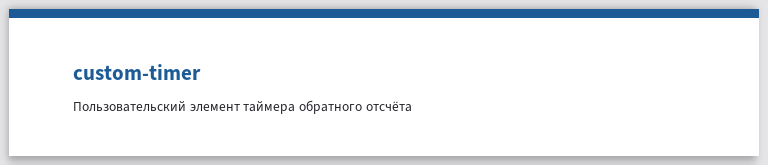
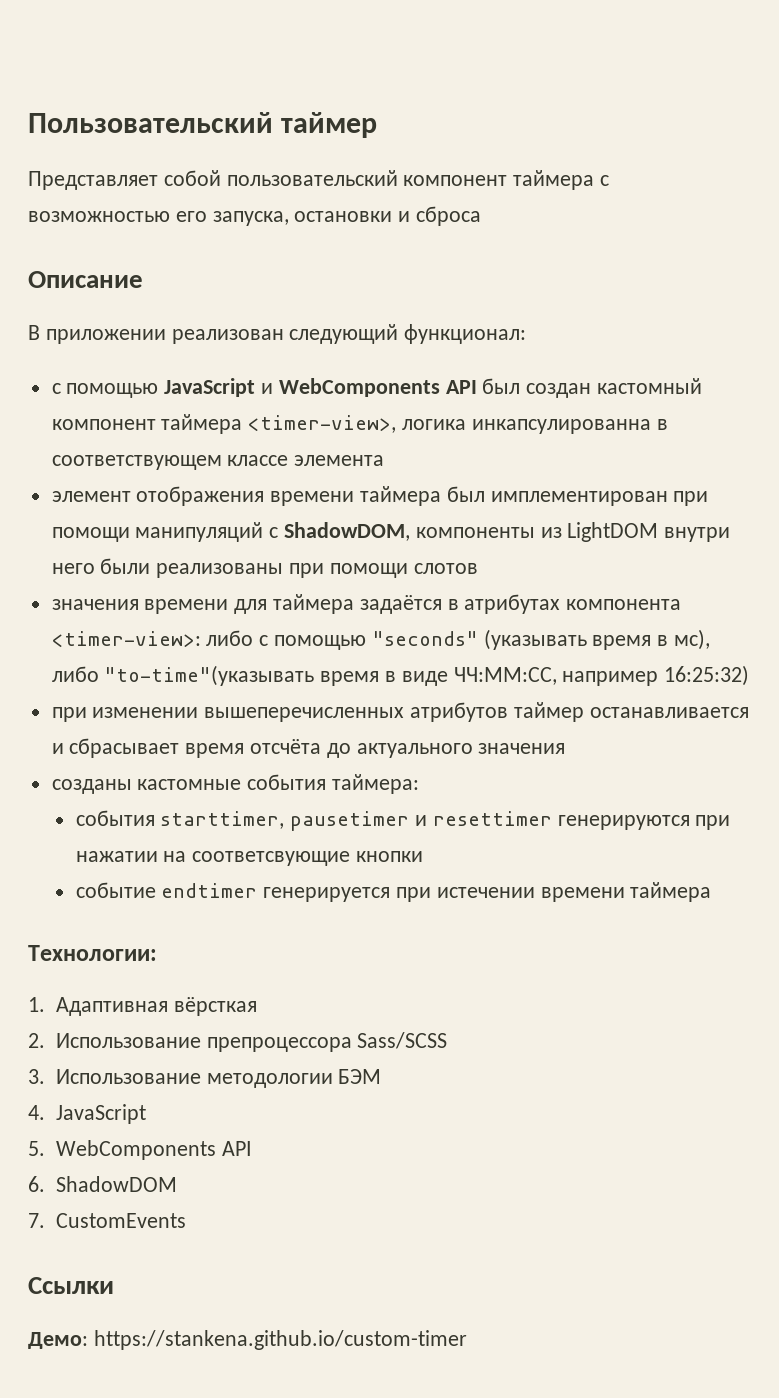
- custom-timer
- Пользовательский элемент таймера обратного отсчёта
+ Пользовательский таймер
+ Представляет собой пользовательский компонент таймера с возможностью его запуска, остановки и сброса
+ Описание
+ В приложении реализован следующий функционал:
+ с помощью JavaScript и WebComponents API был создан кастомный компонент таймера <timer-view>, логика инкапсулированна в соответствующем классе элемента
+ элемент отображения времени таймера был имплементирован при помощи манипуляций с ShadowDOM, компоненты из LightDOM внутри него были реализованы при помощи слотов
+ значения времени для таймера задаётся в атрибутах компонента <timer-view>: либо с помощью "seconds" (указывать время в мс), либо "to-time"(указывать время в виде ЧЧ:ММ:СС, например 16:25:32)
+ при изменении вышеперечисленных атрибутов таймер останавливается и сбрасывает время отсчёта до актуального значения
+ созданы кастомные события таймера:
+ события starttimer, pausetimer и resettimer генерируются при нажатии на соответсвующие кнопки
+ событие endtimer генерируется при истечении времени таймера
+ Технологии:
+ 1. Адаптивная вёрсткая
+ 2. Использование препроцессора Sass/SCSS
+ 3. Использование методологии БЭМ
+ 4. JavaScript
+ 5. WebComponents API
+ 6. ShadowDOM
+ 7. CustomEvents
+ Ссылки
+ Демо: https://stankena.github.io/custom-timer

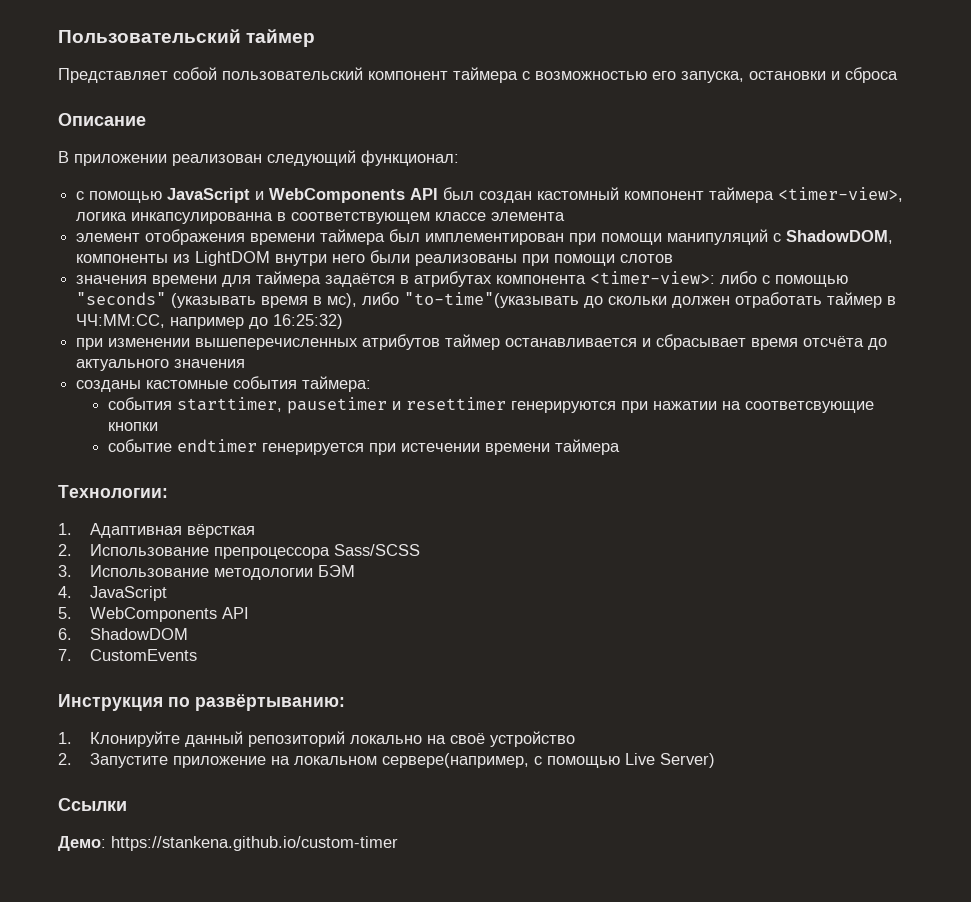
- значения времени для таймера задаётся в атрибутах компонента <timer-view>: либо с помощью "seconds" (указывать время в мс), либо "to-time"(указывать время в виде ЧЧ:ММ:СС, например 16:25:32)
+ значения времени для таймера задаётся в атрибутах компонента <timer-view>: либо с помощью "seconds" (указывать время в мс), либо "to-time"(указывать до скольки должен отработать таймер в ЧЧ:ММ:СС, например до 16:25:32)
+ Инструкция по развёртыванию:
+ 1. Клонируйте данный репозиторий локально на своё устройство
+ 2. Запустите приложение на локальном сервере(например, с помощью Live Server)

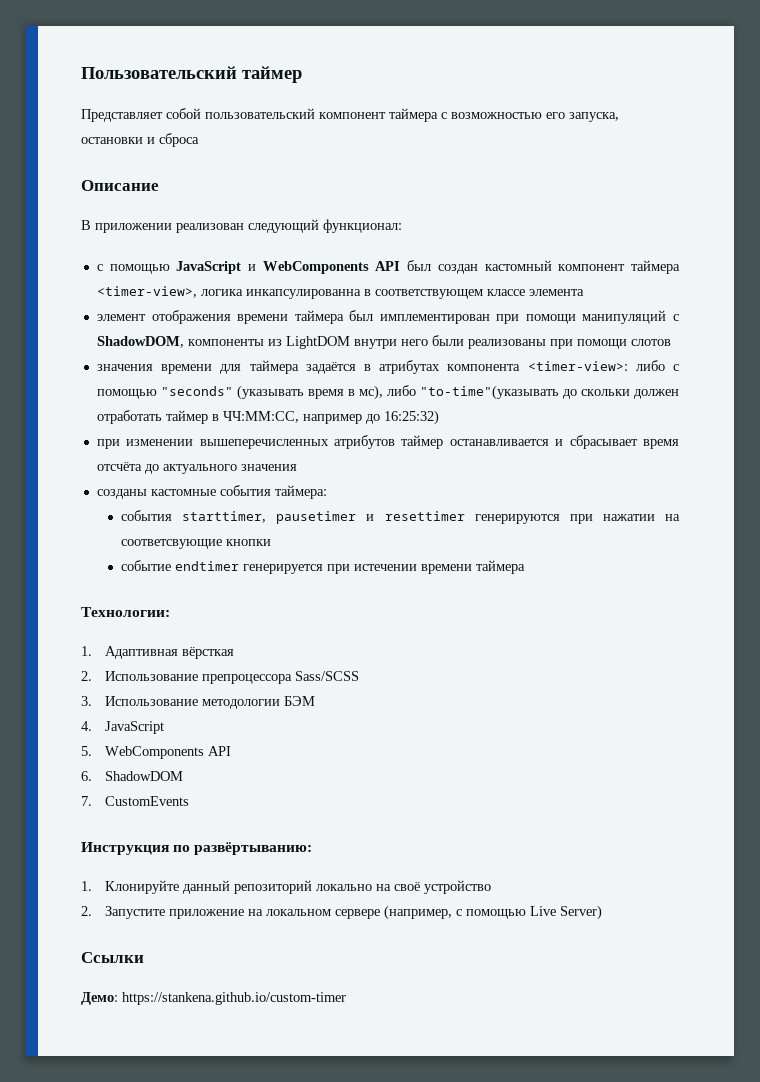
- 2. Запустите приложение на локальном сервере(например, с помощью Live Server)
+ 2. Запустите приложение на локальном сервере (например, с помощью Live Server)

